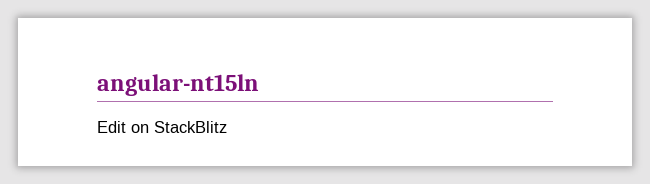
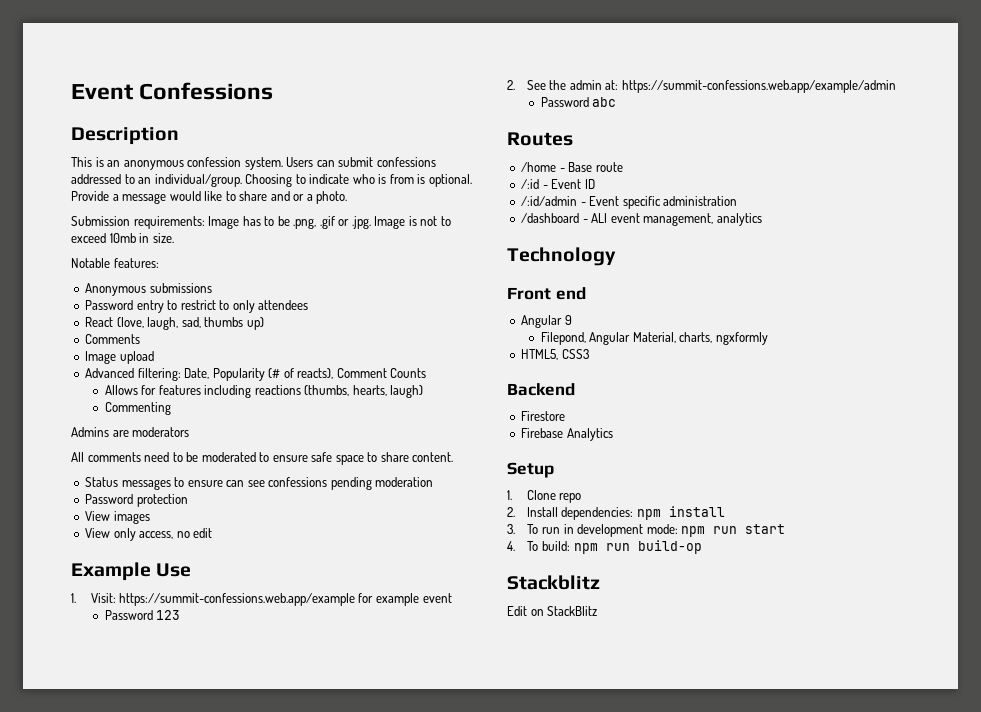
- angular-nt15ln
+ Event Confessions
+ Description
+ This is an anonymous confession system. Users can submit confessions addressed to an individual/group. Choosing to indicate who is from is optional. Provide a message would like to share and or a photo.
+ Submission requirements: Image has to be .png, .gif or .jpg. Image is not to exceed 10mb in size.
+ Notable features:
+ Anonymous submissions
+ Password entry to restrict to only attendees
+ React (love, laugh, sad, thumbs up)
+ Comments
+ Image upload
+ Advanced filtering: Date, Popularity (# of reacts), Comment Counts
+ Allows for features including reactions (thumbs, hearts, laugh)
+ Commenting
+ Admins are moderators
+ All comments need to be moderated to ensure safe space to share content.
+ Status messages to ensure can see confessions pending moderation
+ Password protection
+ View images
+ View only access, no edit
+ Example Use
+ 1. Visit: https://summit-confessions.web.app/example for example event
+ Password 123
+ 2. See the admin at: https://summit-confessions.web.app/example/admin
+ Password abc
+ Routes
+ /home - Base route
+ /:id - Event ID
+ /:id/admin - Event specific administration
+ /dashboard - ALl event management, analytics
+ Technology
+ Front end
+ Angular 9
+ Filepond, Angular Material, charts, ngxformly
+ HTML5, CSS3
+ Backend
+ Firestore
+ Firebase Analytics
+ Setup
+ 1. Clone repo
+ 2. Install dependencies: npm install
+ 3. To run in development mode: npm run start
+ 4. To build: npm run build-op
+ Stackblitz

